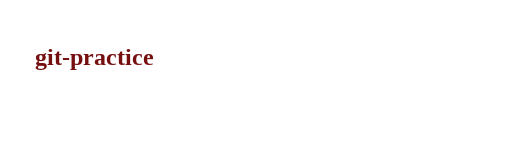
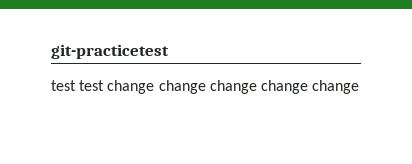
- git-practice
+ git-practicetest
+ test test change change change change change

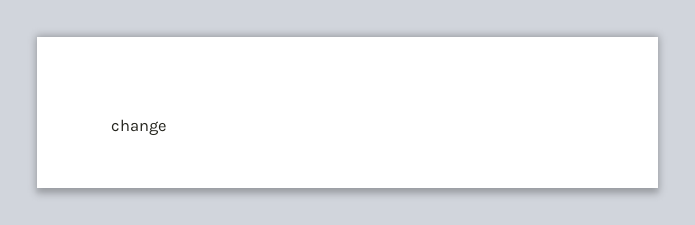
- git-practicetest
- test test change change change change change
+ change

